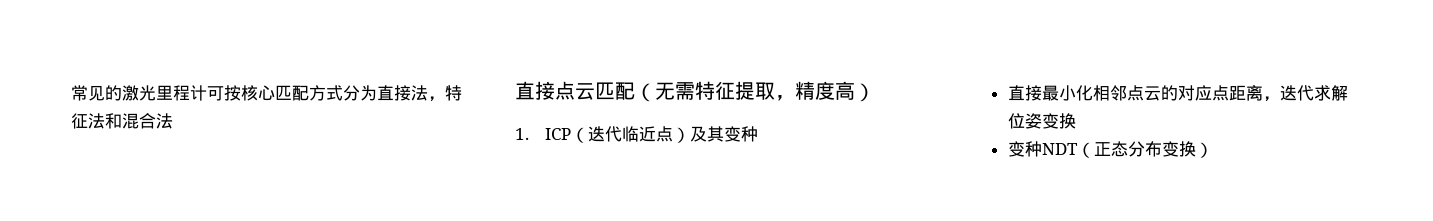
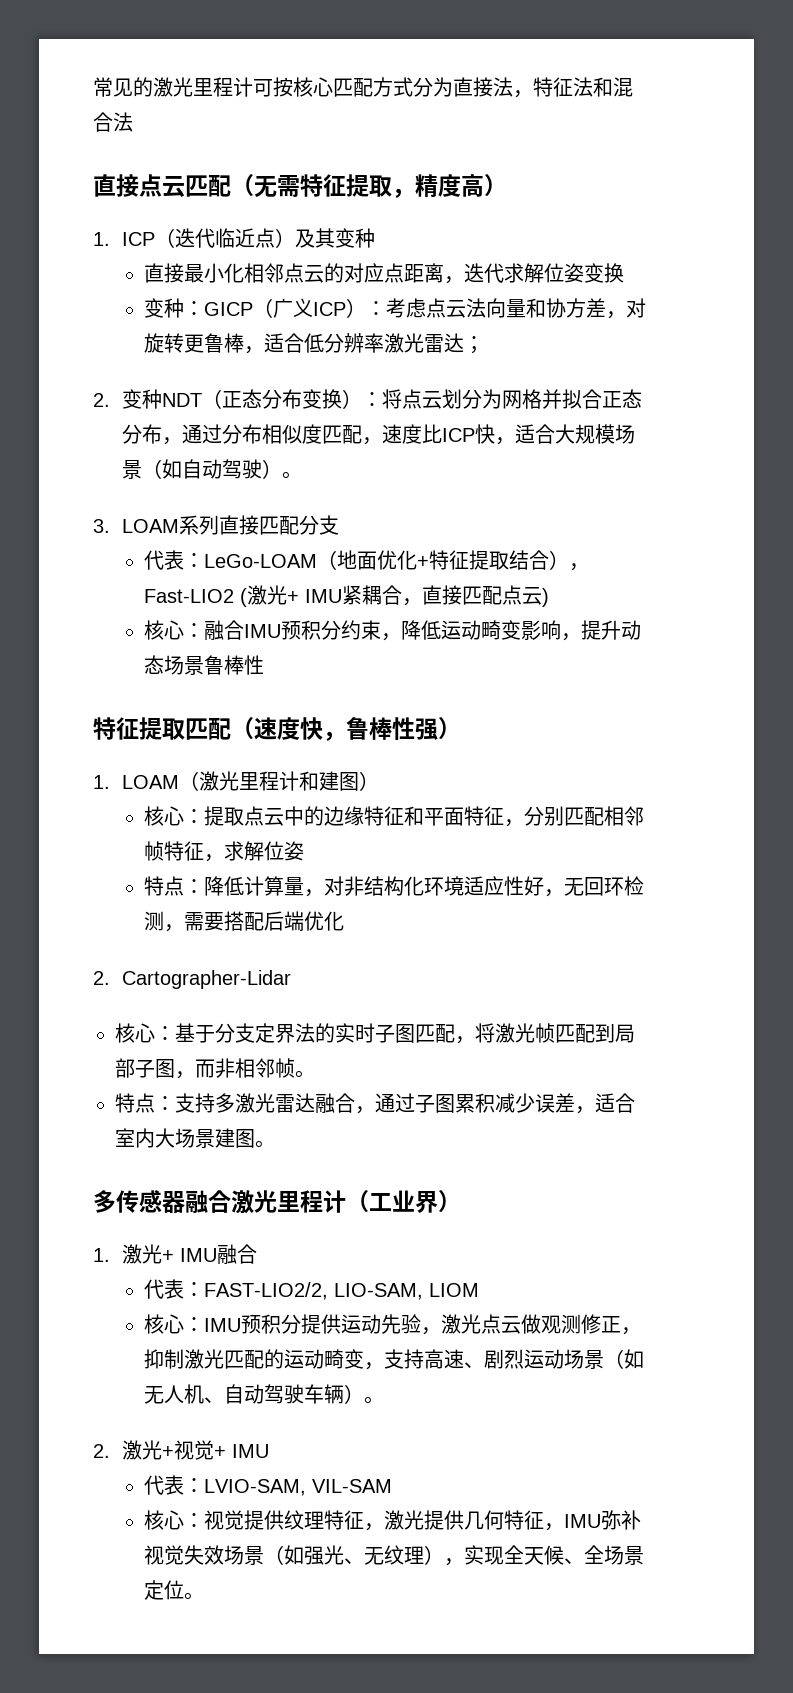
- 变种NDT（正态分布变换）
+ 变种：GICP（广义ICP）：考虑点云法向量和协方差，对旋转更鲁棒，适合低分辨率激光雷达；
+ 2.变种NDT（正态分布变换）：将点云划分为网格并拟合正态分布，通过分布相似度匹配，速度比ICP快，适合大规模场景（如自动驾驶）。
+ 3. LOAM系列直接匹配分支
+ 代表：LeGo-LOAM（地面优化+特征提取结合），Fast-LIO2 (激光+ IMU紧耦合，直接匹配点云)
+ 核心：融合IMU预积分约束，降低运动畸变影响，提升动态场景鲁棒性
+ 特征提取匹配（速度快，鲁棒性强）
+ 1. LOAM（激光里程计和建图）
+ 核心：提取点云中的边缘特征和平面特征，分别匹配相邻帧特征，求解位姿
+ 特点：降低计算量，对非结构化环境适应性好，无回环检测，需要搭配后端优化
+ 2. Cartographer-Lidar
+ 核心：基于分支定界法的实时子图匹配，将激光帧匹配到局部子图，而非相邻帧。
+ 特点：支持多激光雷达融合，通过子图累积减少误差，适合室内大场景建图。
+ 多传感器融合激光里程计（工业界）
+ 1.激光+ IMU融合
+ 代表：FAST-LIO2/2, LIO-SAM, LIOM
+ 核心：IMU预积分提供运动先验，激光点云做观测修正，抑制激光匹配的运动畸变，支持高速、剧烈运动场景（如无人机、自动驾驶车辆）。
+ 2.激光+视觉+ IMU
+ 代表：LVIO-SAM, VIL-SAM
+ 核心：视觉提供纹理特征，激光提供几何特征，IMU弥补视觉失效场景（如强光、无纹理），实现全天候、全场景定位。

